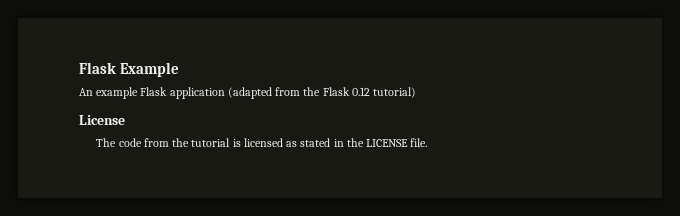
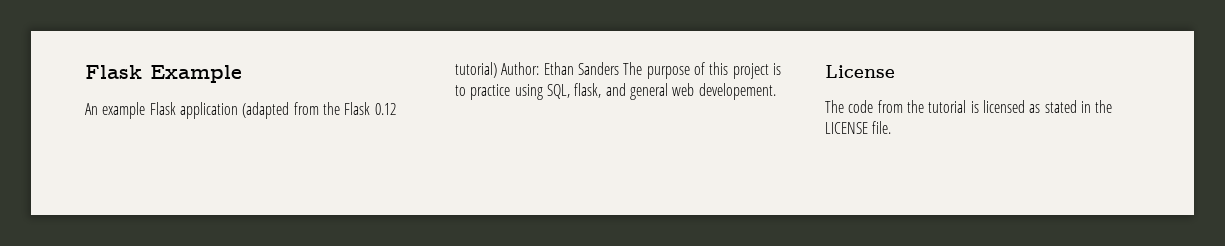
- An example Flask application (adapted from the Flask 0.12 tutorial)
+ An example Flask application (adapted from the Flask 0.12 tutorial) Author: Ethan Sanders The purpose of this project is to practice using SQL, flask, and general web developement.

